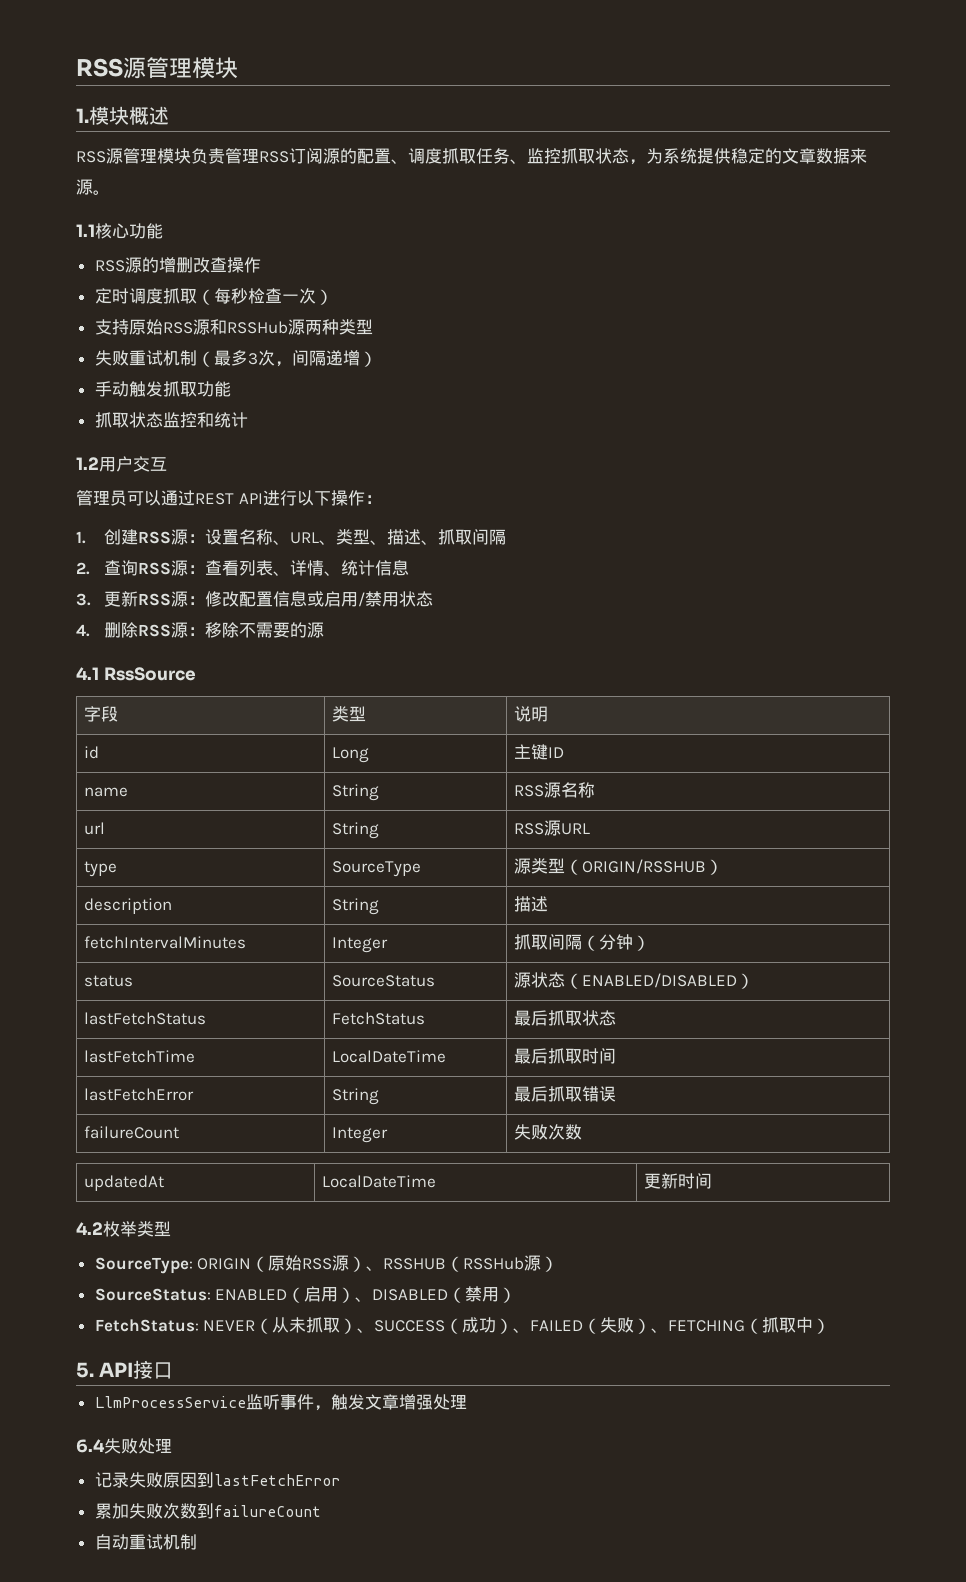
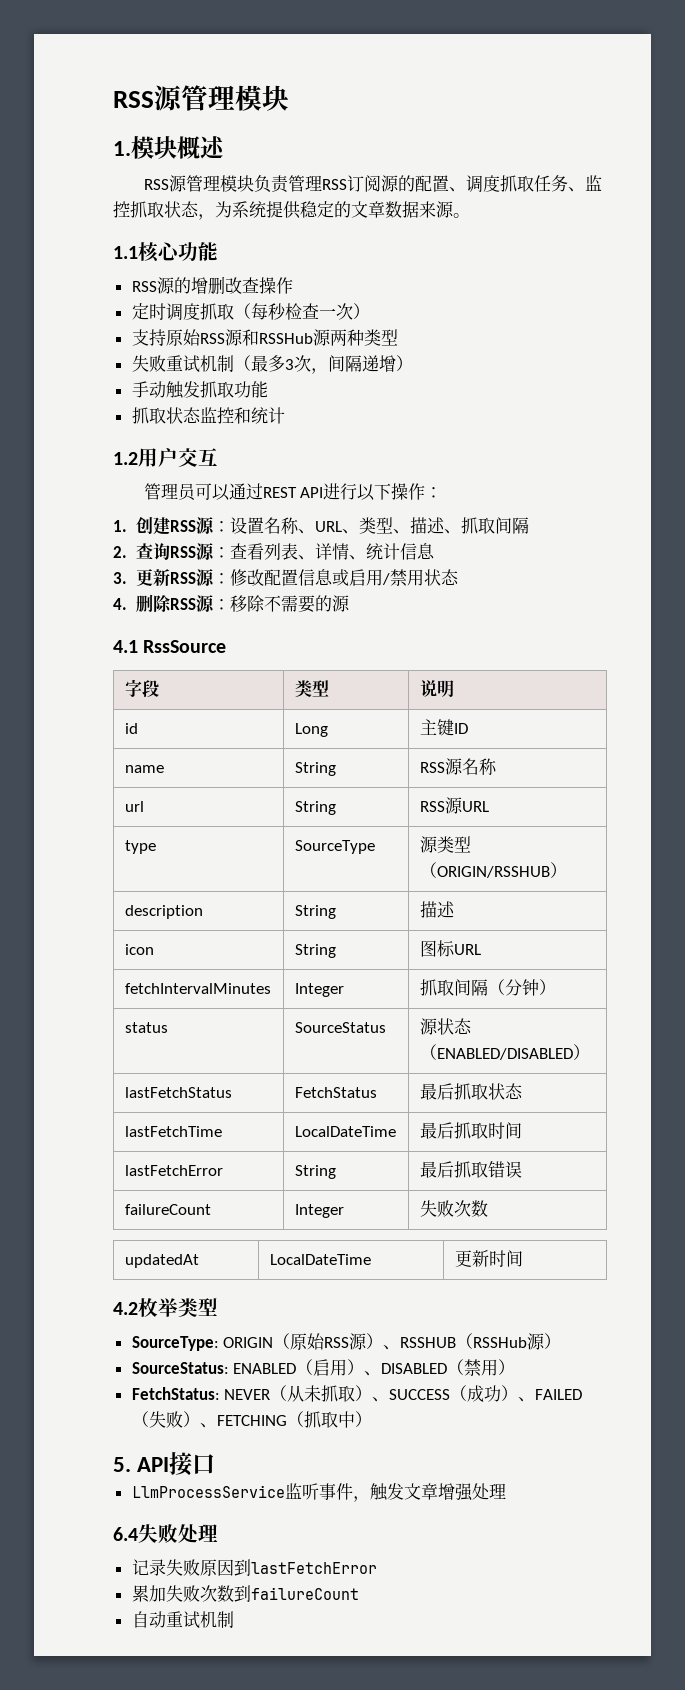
+ icon | String | 图标URL

